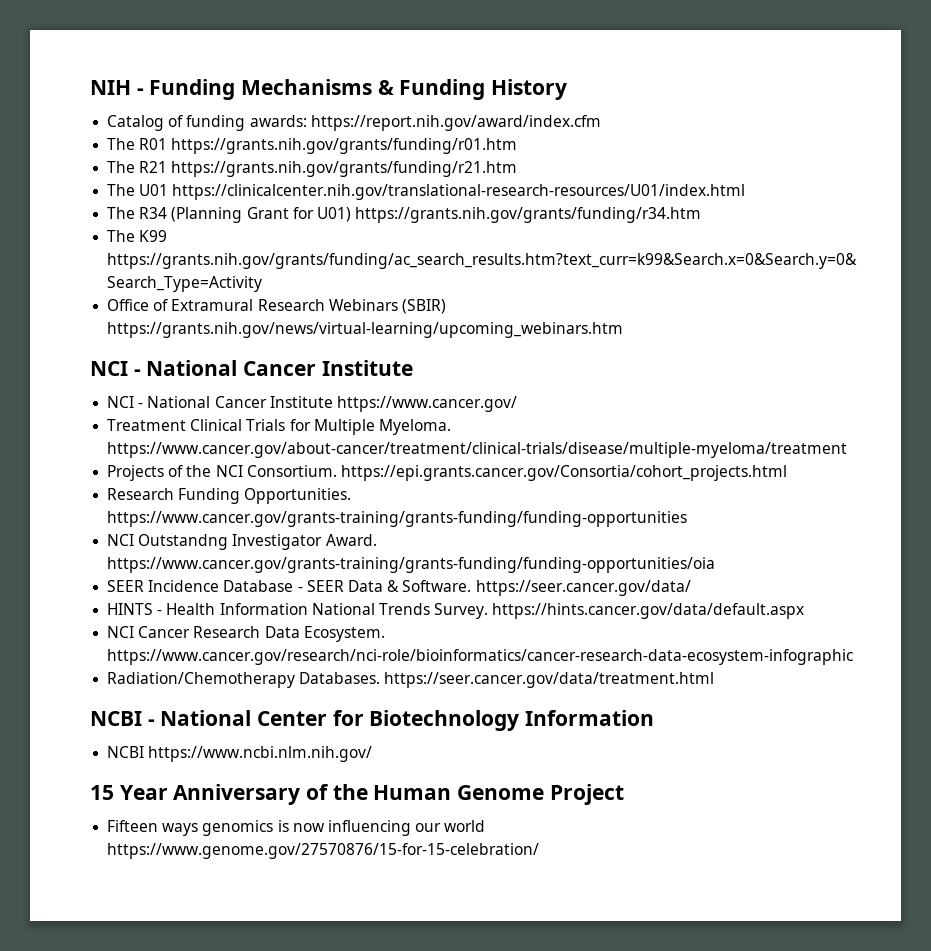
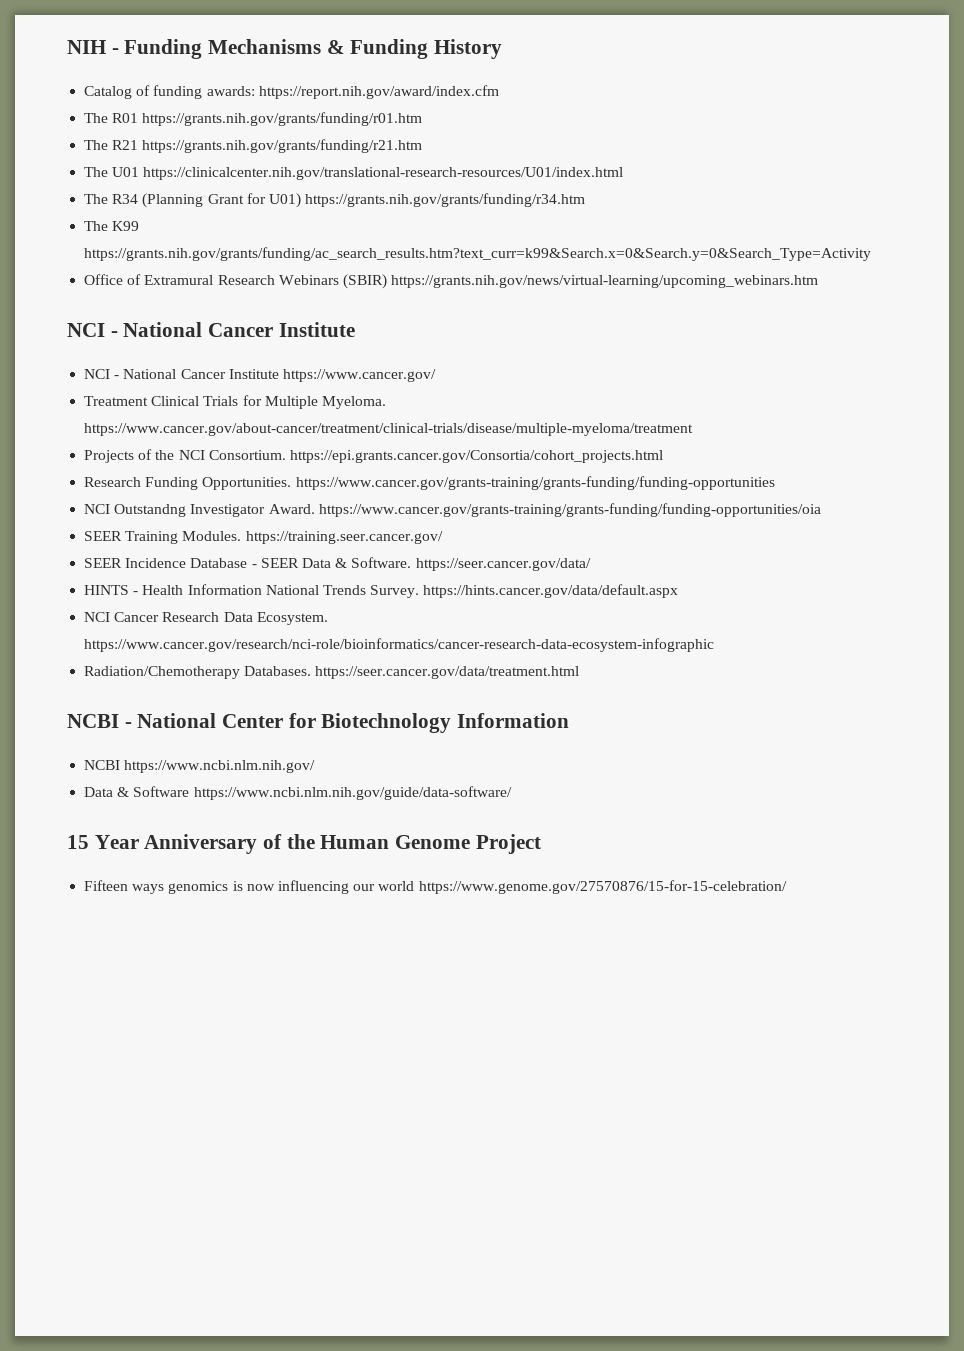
+ SEER Training Modules. https://training.seer.cancer.gov/
+ Data & Software https://www.ncbi.nlm.nih.gov/guide/data-software/

